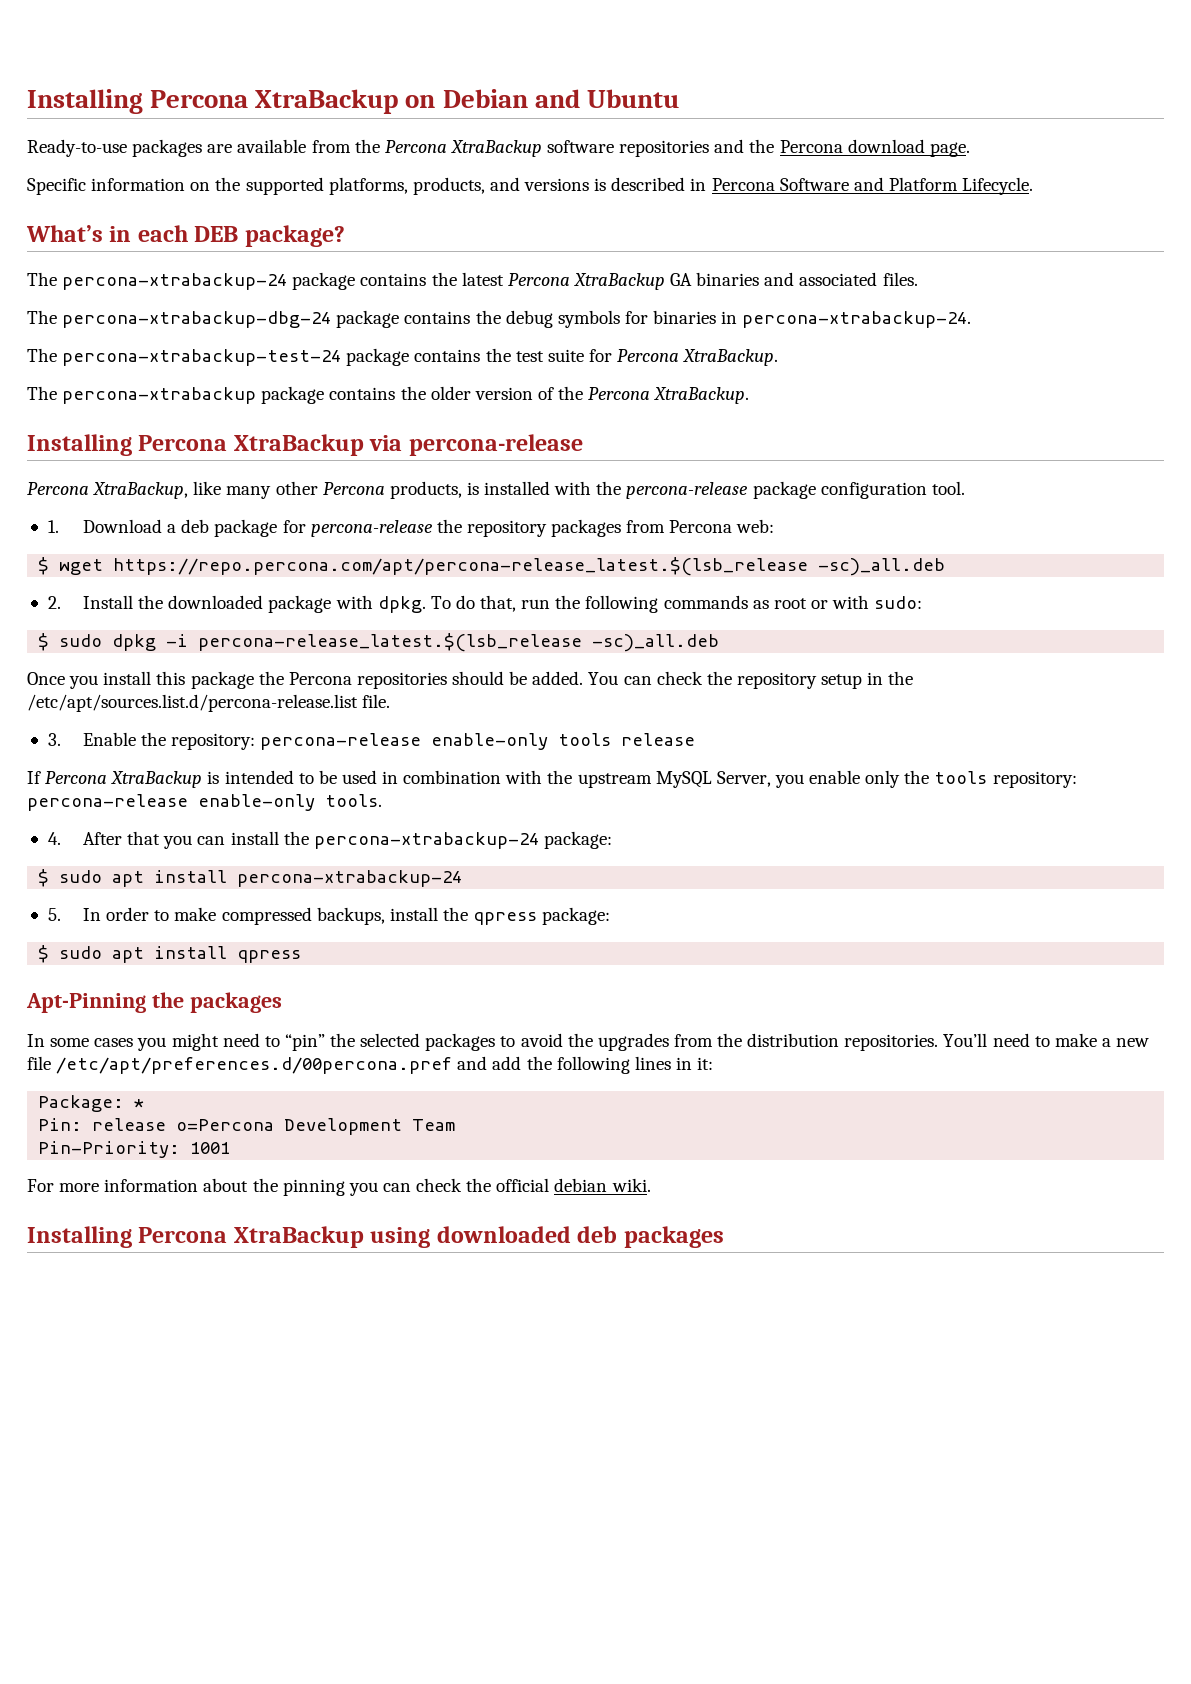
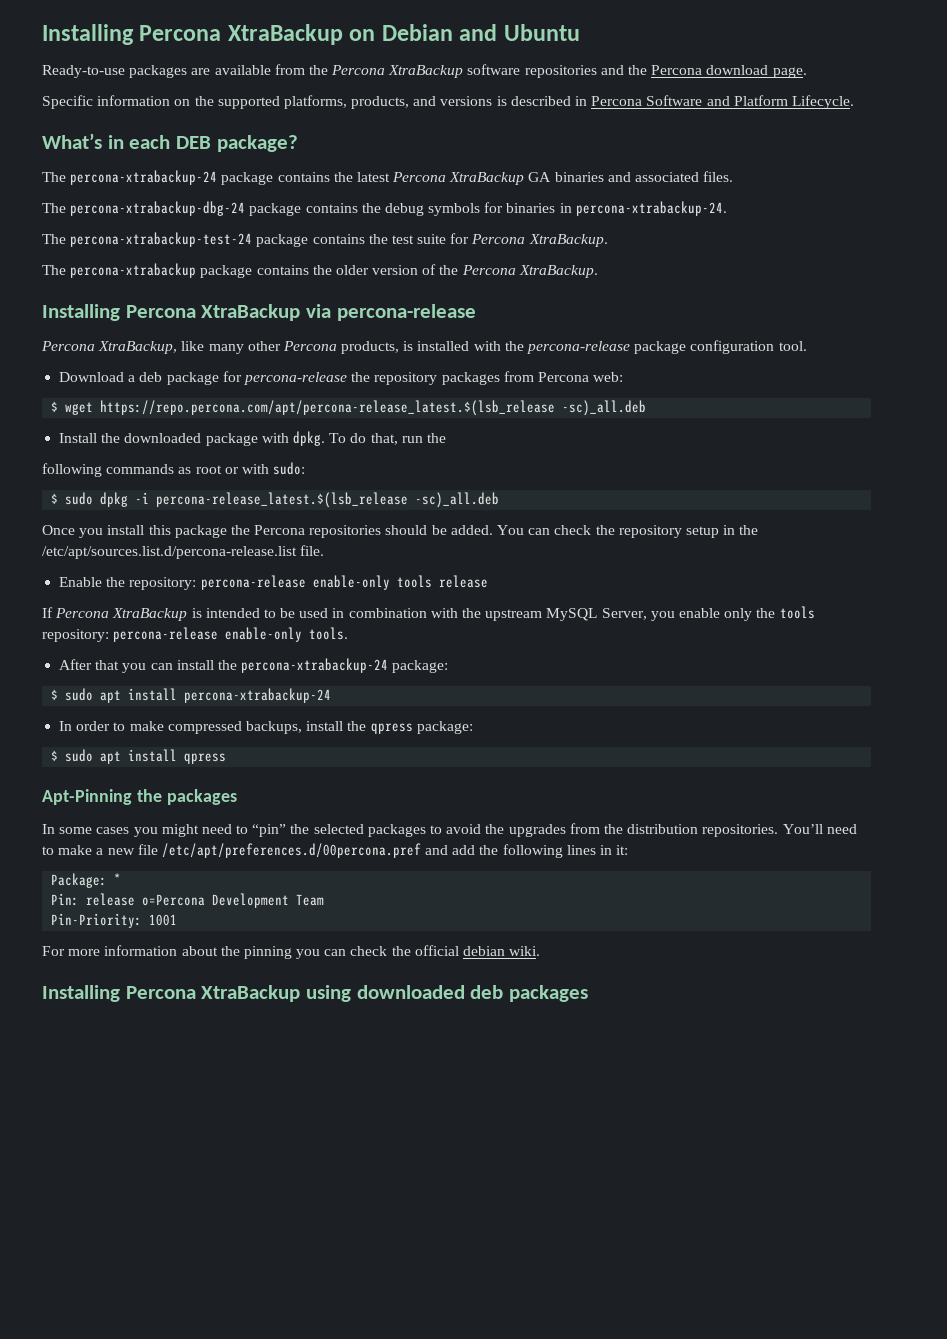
- 1. Download a deb package for percona-release the repository packages from Percona web:
+ Download a deb package for percona-release the repository packages from Percona web:
- 2. Install the downloaded package with dpkg.
+ Install the downloaded package with dpkg.
- To do that, run the following commands as root or with sudo:
+ To do that, run the
+ following commands as root or with sudo:
- 3. Enable the repository: percona-release enable-only tools release
+ Enable the repository: percona-release enable-only tools release
- 4. After that you can install the percona-xtrabackup-24 package:
+ After that you can install the percona-xtrabackup-24 package:
- 5. In order to make compressed backups, install the qpress package:
+ In order to make compressed backups, install the qpress package:

